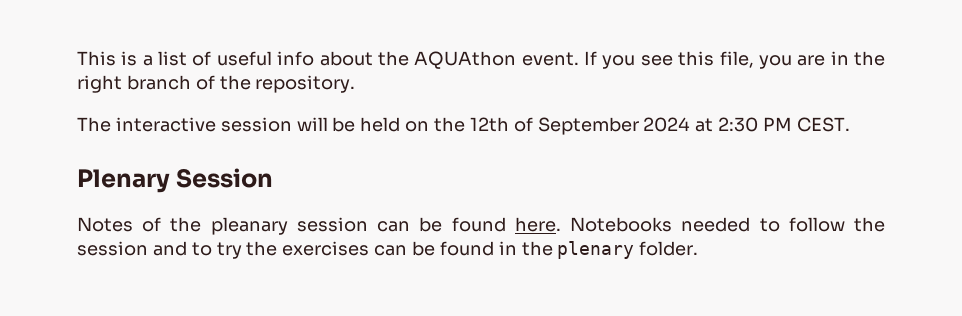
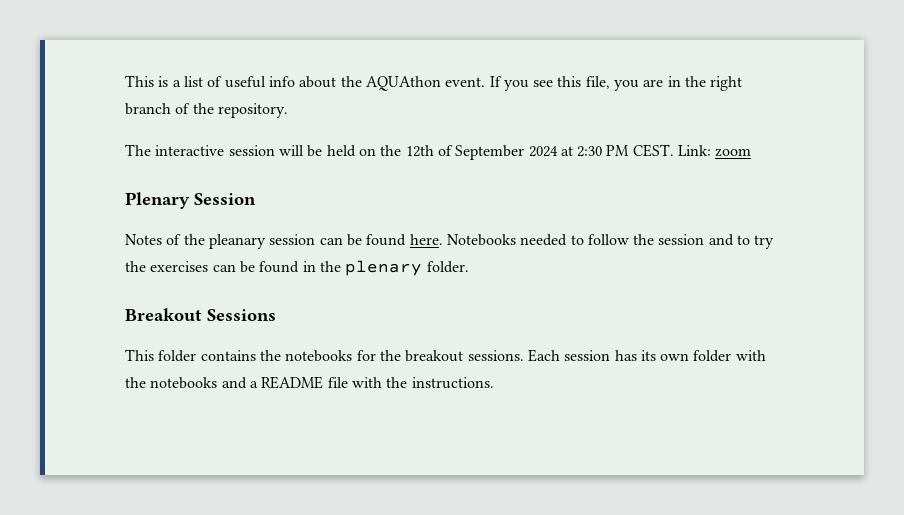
+ Link: zoom
+ Breakout Sessions
+ This folder contains the notebooks for the breakout sessions. Each session has its own folder with the notebooks and a README file with the instructions.

